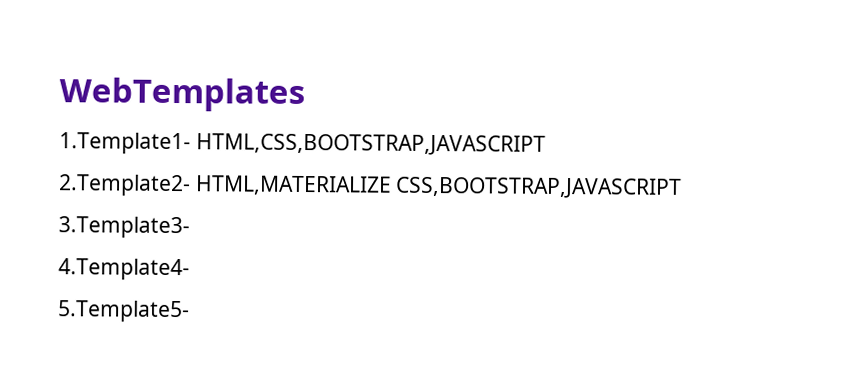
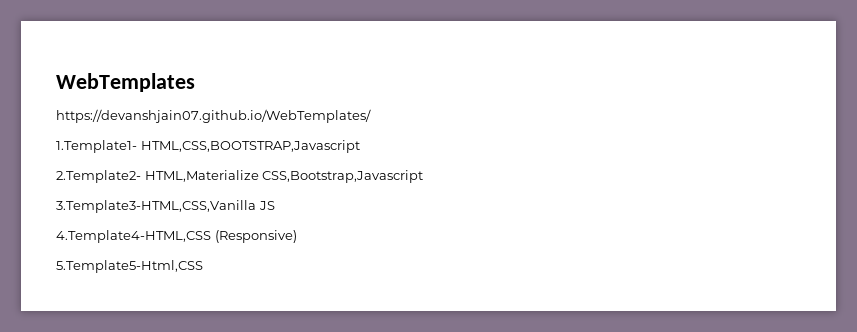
+ https://devanshjain07.github.io/WebTemplates/
- 1.Template1- HTML,CSS,BOOTSTRAP,JAVASCRIPT
+ 1.Template1- HTML,CSS,BOOTSTRAP,Javascript
- 2.Template2- HTML,MATERIALIZE CSS,BOOTSTRAP,JAVASCRIPT
- 3.Template3-
- 4.Template4-
- 5.Template5-
+ 2.Template2- HTML,Materialize CSS,Bootstrap,Javascript
+ 3.Template3-HTML,CSS,Vanilla JS
+ 4.Template4-HTML,CSS (Responsive)
+ 5.Template5-Html,CSS

